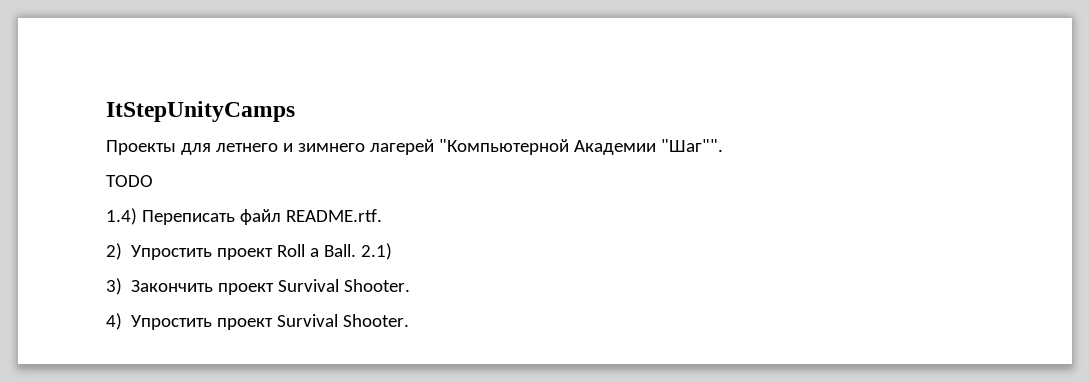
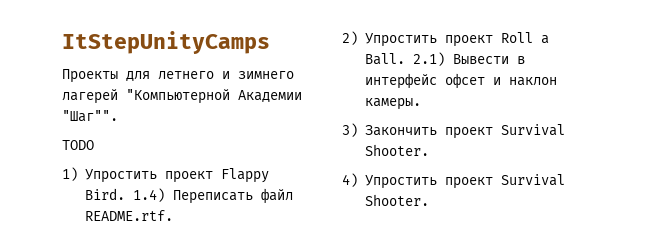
+ 1) Упростить проект Flappy Bird.
- 2.1)
+ 2.1) Вывести в интерфейс офсет и наклон камеры.

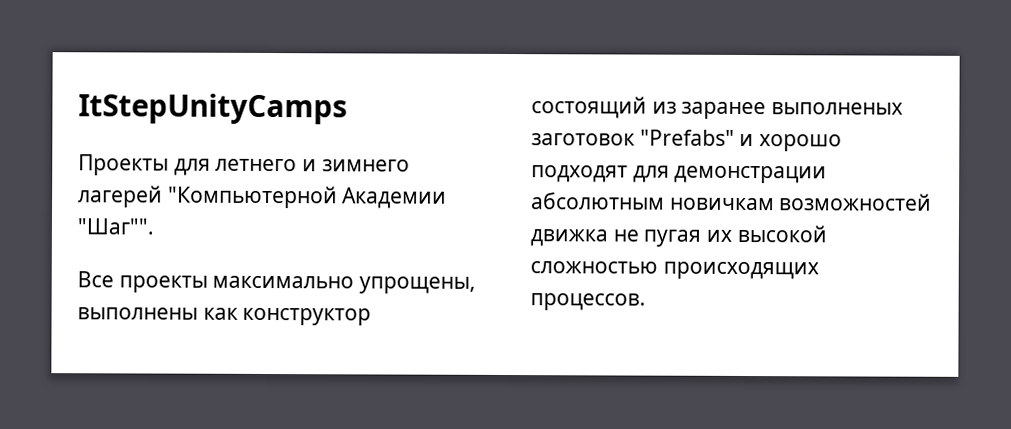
- TODO
- 1) Упростить проект Flappy Bird. 1.4) Переписать файл README.rtf.
- 2) Упростить проект Roll a Ball. 2.1) Вывести в интерфейс офсет и наклон камеры.
- 3) Закончить проект Survival Shooter.
- 4) Упростить проект Survival Shooter.
+ Все проекты максимально упрощены, выполнены как конструктор состоящий из заранее выполненых заготовок "Prefabs" и хорошо подходят для демонстрации абсолютным новичкам возможностей движка не пугая их высокой сложностью происходящих процессов.

